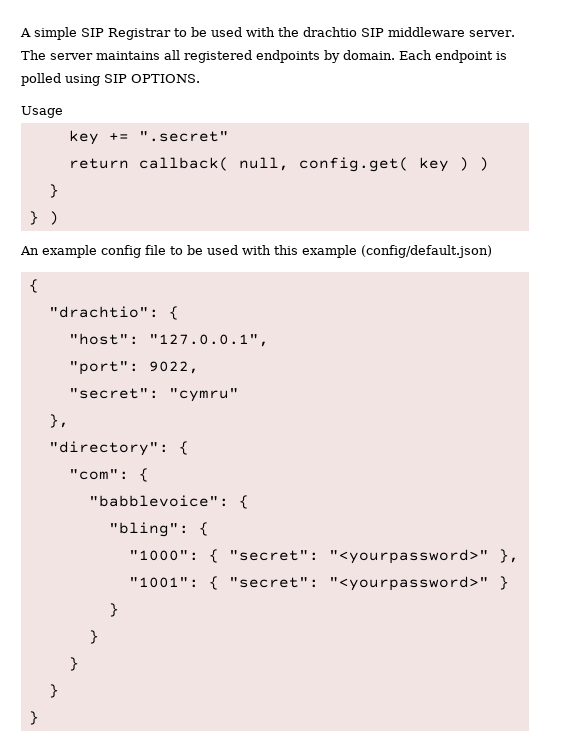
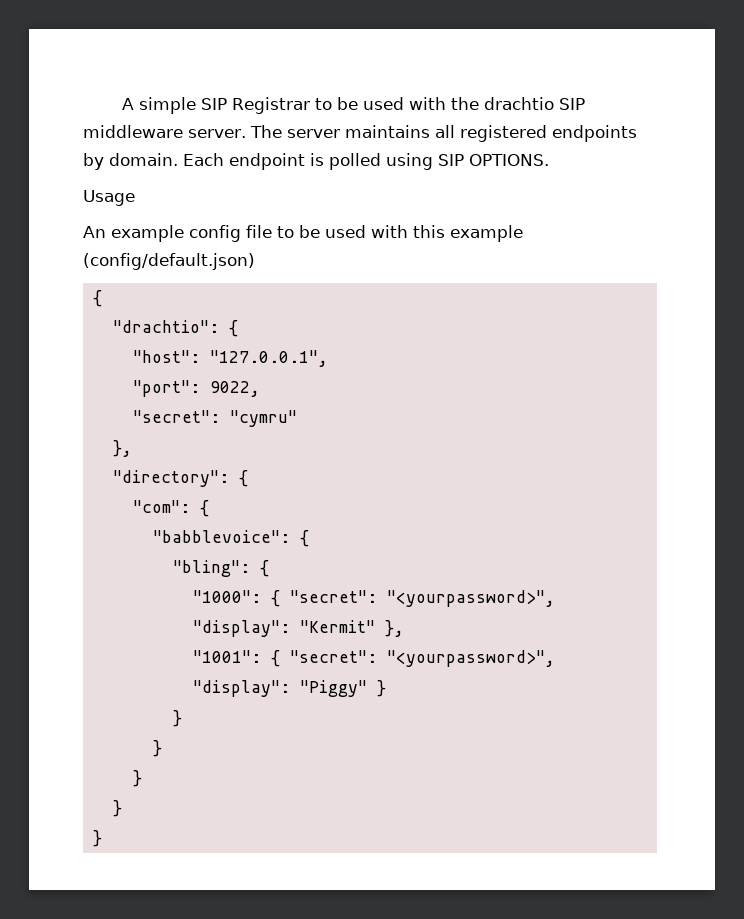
- key += ".secret"
- return callback( null, config.get( key ) )
- }
- } )
- "1000": { "secret": "<yourpassword>" },
+ "1000": { "secret": "<yourpassword>", "display": "Kermit" },
- "1001": { "secret": "<yourpassword>" }
+ "1001": { "secret": "<yourpassword>", "display": "Piggy" }

